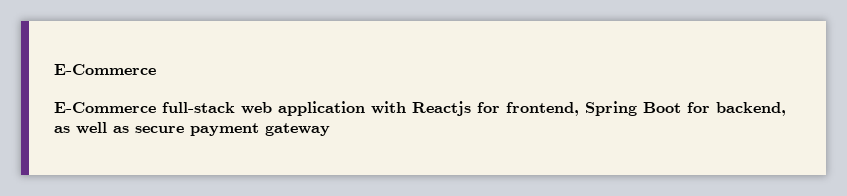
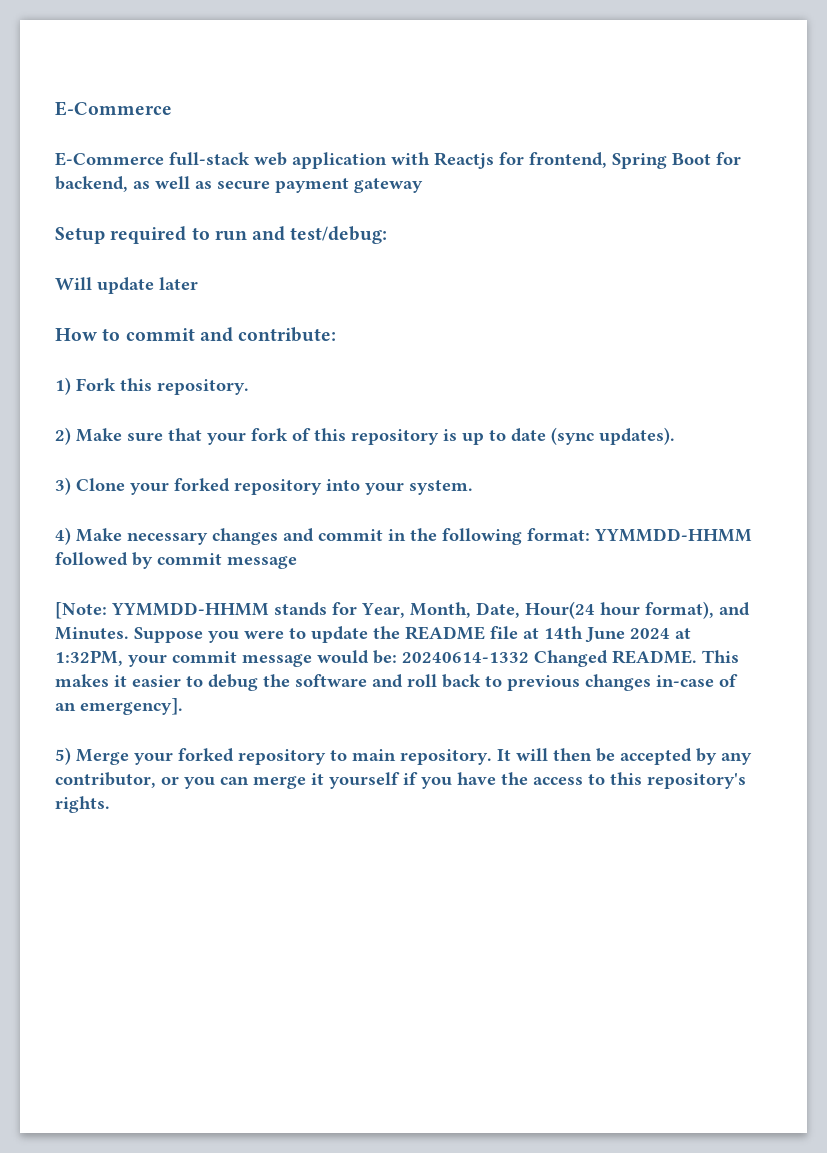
+ Setup required to run and test/debug:
+ Will update later
+ How to commit and contribute:
+ 1) Fork this repository.
+ 2) Make sure that your fork of this repository is up to date (sync updates).
+ 3) Clone your forked repository into your system.
+ 4) Make necessary changes and commit in the following format: YYMMDD-HHMM followed by commit message
+ [Note: YYMMDD-HHMM stands for Year, Month, Date, Hour(24 hour format), and Minutes. Suppose you were to update the README file at 14th June 2024 at 1:32PM, your commit message would be: 20240614-1332 Changed README. This makes it easier to debug the software and roll back to previous changes in-case of an emergency].
+ 5) Merge your forked repository to main repository. It will then be accepted by any contributor, or you can merge it yourself if you have the access to this repository's rights.

